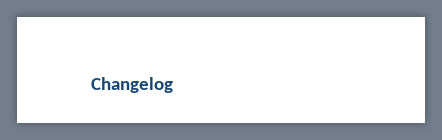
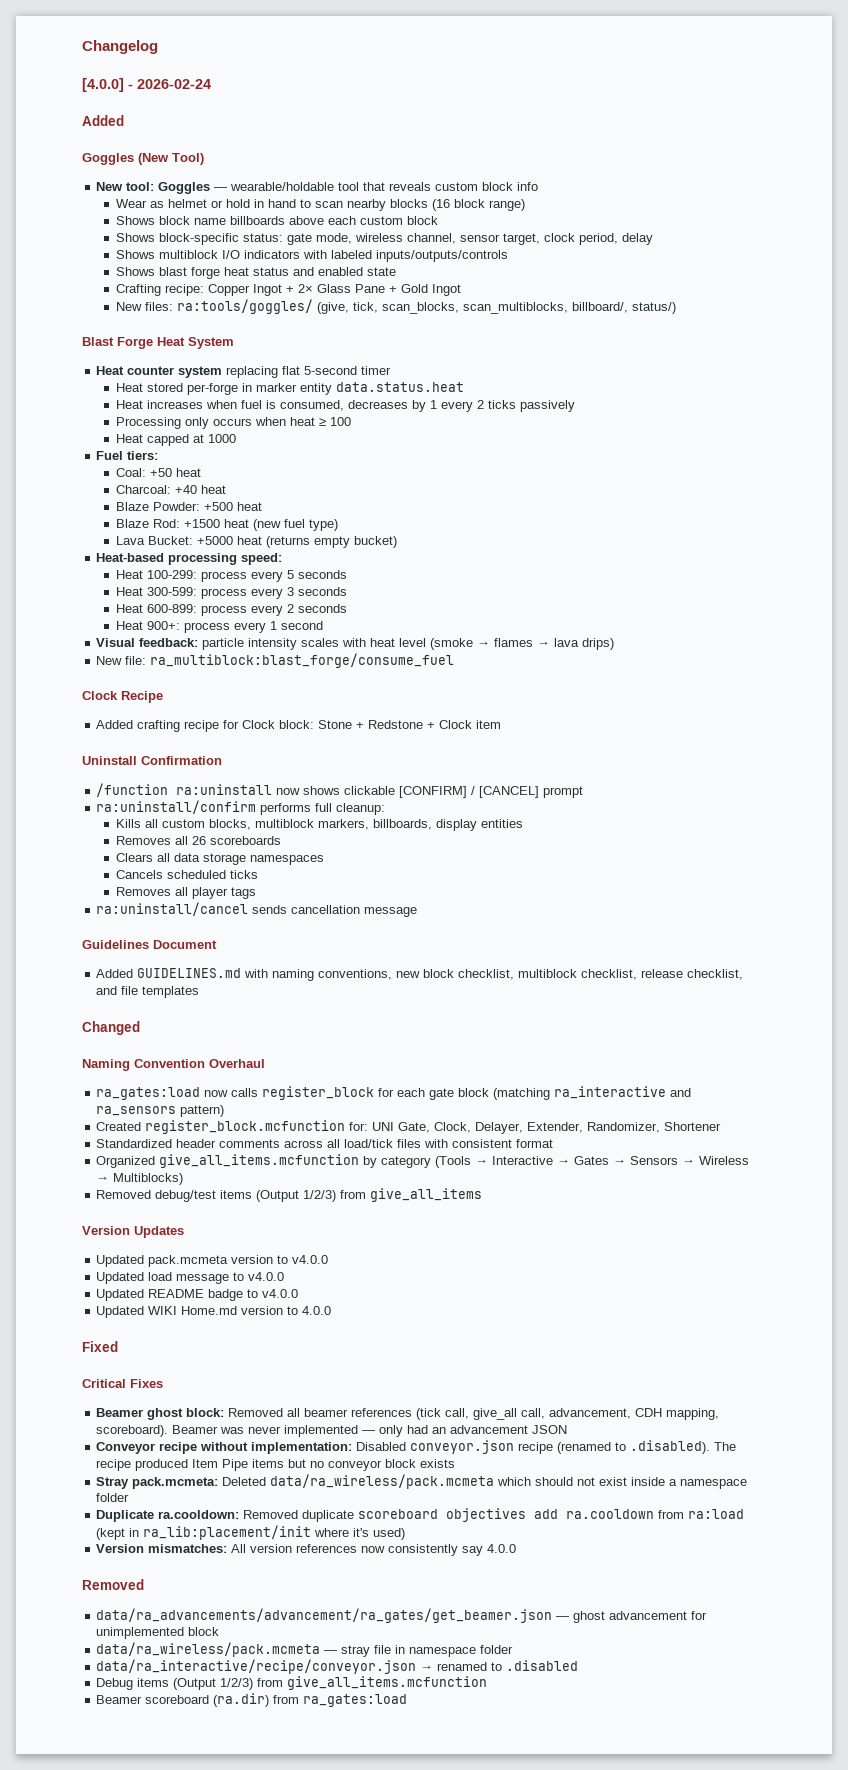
+ [4.0.0] - 2026-02-24
+ Added
+ Goggles (New Tool)
+ New tool: Goggles — wearable/holdable tool that reveals custom block info
+ Wear as helmet or hold in hand to scan nearby blocks (16 block range)
+ Shows block name billboards above each custom block
+ Shows block-specific status: gate mode, wireless channel, sensor target, clock period, delay
+ Shows multiblock I/O indicators with labeled inputs/outputs/controls
+ Shows blast forge heat status and enabled state
+ Crafting recipe: Copper Ingot + 2× Glass Pane + Gold Ingot
+ New files: ra:tools/goggles/ (give, tick, scan_blocks, scan_multiblocks, billboard/, status/)
+ Blast Forge Heat System
+ Heat counter system replacing flat 5-second timer
+ Heat stored per-forge in marker entity data.status.heat
+ Heat increases when fuel is consumed, decreases by 1 every 2 ticks passively
+ Processing only occurs when heat ≥ 100
+ Heat capped at 1000
+ Fuel tiers:
+ Coal: +50 heat
+ Charcoal: +40 heat
+ Blaze Powder: +500 heat
+ Blaze Rod: +1500 heat (new fuel type)
+ Lava Bucket: +5000 heat (returns empty bucket)
+ Heat-based processing speed:
+ Heat 100-299: process every 5 seconds
+ Heat 300-599: process every 3 seconds
+ Heat 600-899: process every 2 seconds
+ Heat 900+: process every 1 second
+ Visual feedback: particle intensity scales with heat level (smoke → flames → lava drips)
+ New file: ra_multiblock:blast_forge/consume_fuel
+ Clock Recipe
+ Added crafting recipe for Clock block: Stone + Redstone + Clock item
+ Uninstall Confirmation
+ /function ra:uninstall now shows clickable [CONFIRM] / [CANCEL] prompt
+ ra:uninstall/confirm performs full cleanup:
+ Kills all custom blocks, multiblock markers, billboards, display entities
+ Removes all 26 scoreboards
+ Clears all data storage namespaces
+ Cancels scheduled ticks
+ Removes all player tags
+ ra:uninstall/cancel sends cancellation message
+ Guidelines Document
+ Added GUIDELINES.md with naming conventions, new block checklist, multiblock checklist, release checklist, and file templates
+ Changed
+ Naming Convention Overhaul
+ ra_gates:load now calls register_block for each gate block (matching ra_interactive and ra_sensors pattern)
+ Created register_block.mcfunction for: UNI Gate, Clock, Delayer, Extender, Randomizer, Shortener
+ Standardized header comments across all load/tick files with consistent format
+ Organized give_all_items.mcfunction by category (Tools → Interactive → Gates → Sensors → Wireless → Multiblocks)
+ Removed debug/test items (Output 1/2/3) from give_all_items
+ Version Updates
+ Updated pack.mcmeta version to v4.0.0
+ Updated load message to v4.0.0
+ Updated README badge to v4.0.0
+ Updated WIKI Home.md version to 4.0.0
+ Fixed
+ Critical Fixes
+ Beamer ghost block: Removed all beamer references (tick call, give_all call, advancement, CDH mapping, scoreboard). Beamer was never implemented — only had an advancement JSON
+ Conveyor recipe without implementation: Disabled conveyor.json recipe (renamed to .disabled). The recipe produced Item Pipe items but no conveyor block exists
+ Stray pack.mcmeta: Deleted data/ra_wireless/pack.mcmeta which should not exist inside a namespace folder
+ Duplicate ra.cooldown: Removed duplicate scoreboard objectives add ra.cooldown from ra:load (kept in ra_lib:placement/init where it's used)
+ Version mismatches: All version references now consistently say 4.0.0
+ Removed
+ data/ra_advancements/advancement/ra_gates/get_beamer.json — ghost advancement for unimplemented block
+ data/ra_wireless/pack.mcmeta — stray file in namespace folder
+ data/ra_interactive/recipe/conveyor.json → renamed to .disabled
+ Debug items (Output 1/2/3) from give_all_items.mcfunction
+ Beamer scoreboard (ra.dir) from ra_gates:load

